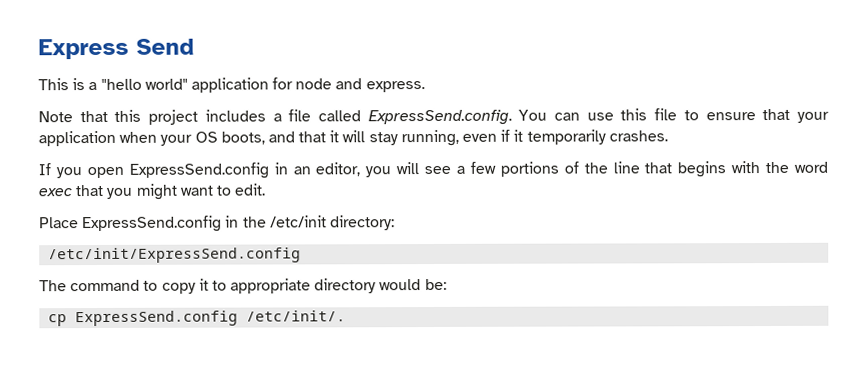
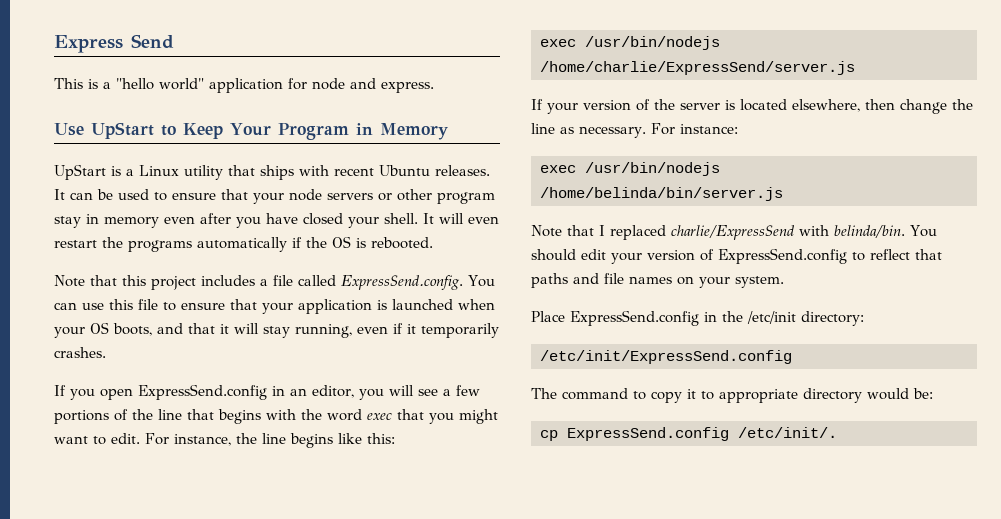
+ Use UpStart to Keep Your Program in Memory
+ UpStart is a Linux utility that ships with recent Ubuntu releases. It can be used to ensure that your node servers or other program stay in memory even after you have closed your shell. It will even restart the programs automatically if the OS is rebooted.
- Note that this project includes a file called ExpressSend.config. You can use this file to ensure that your application when your OS boots, and that it will stay running, even if it temporarily crashes.
+ Note that this project includes a file called ExpressSend.config. You can use this file to ensure that your application is launched when your OS boots, and that it will stay running, even if it temporarily crashes.
+ For instance, the line begins like this:
+ exec /usr/bin/nodejs /home/charlie/ExpressSend/server.js
+ If your version of the server is located elsewhere, then change the line as necessary. For instance:
+ exec /usr/bin/nodejs /home/belinda/bin/server.js
+ Note that I replaced charlie/ExpressSend with belinda/bin. You should edit your version of ExpressSend.config to reflect that paths and file names on your system.

